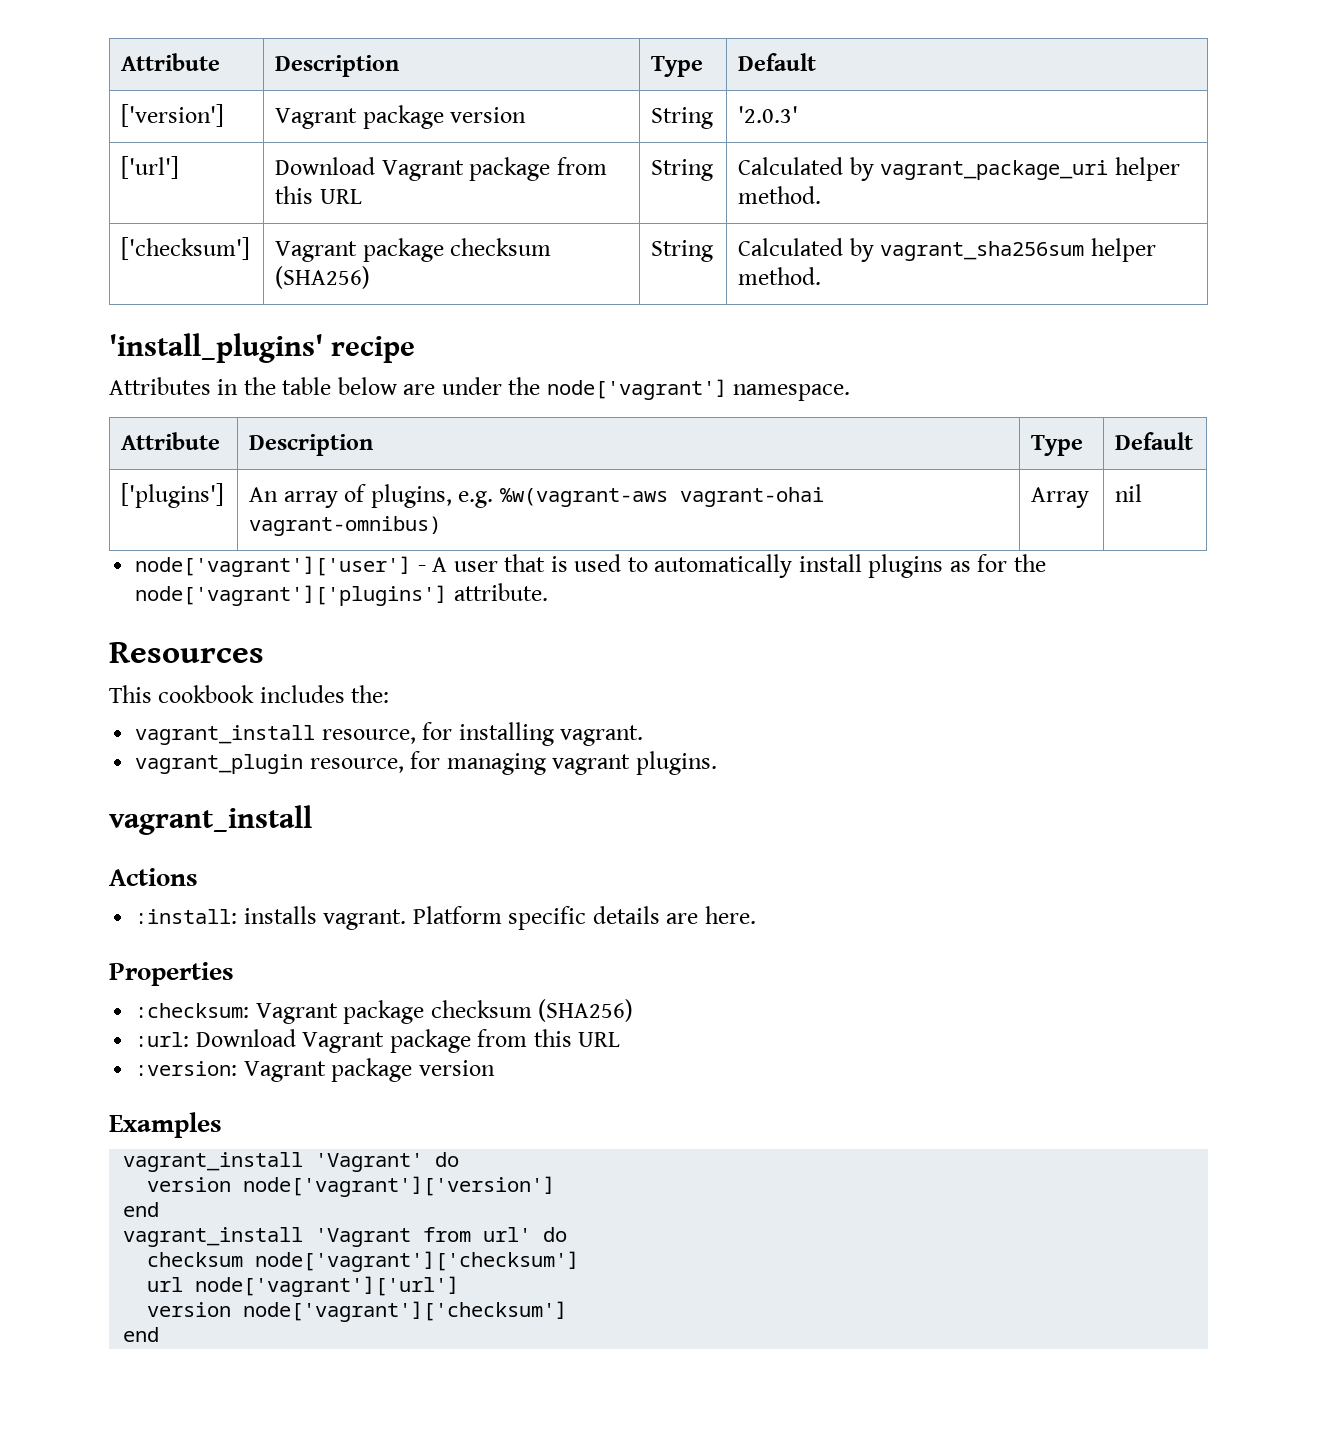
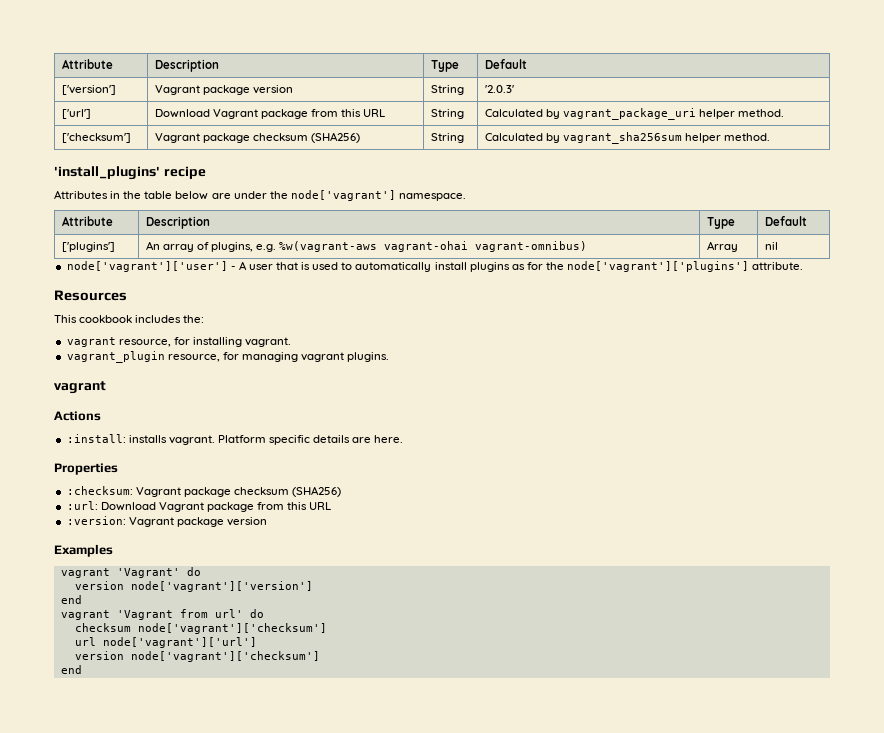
- vagrant_install resource, for installing vagrant.
+ vagrant resource, for installing vagrant.
  vagrant_plugin resource, for managing vagrant plugins.
- vagrant_install
+ vagrant
- vagrant_install 'Vagrant' do
+ vagrant 'Vagrant' do
- vagrant_install 'Vagrant from url' do
+ vagrant 'Vagrant from url' do

